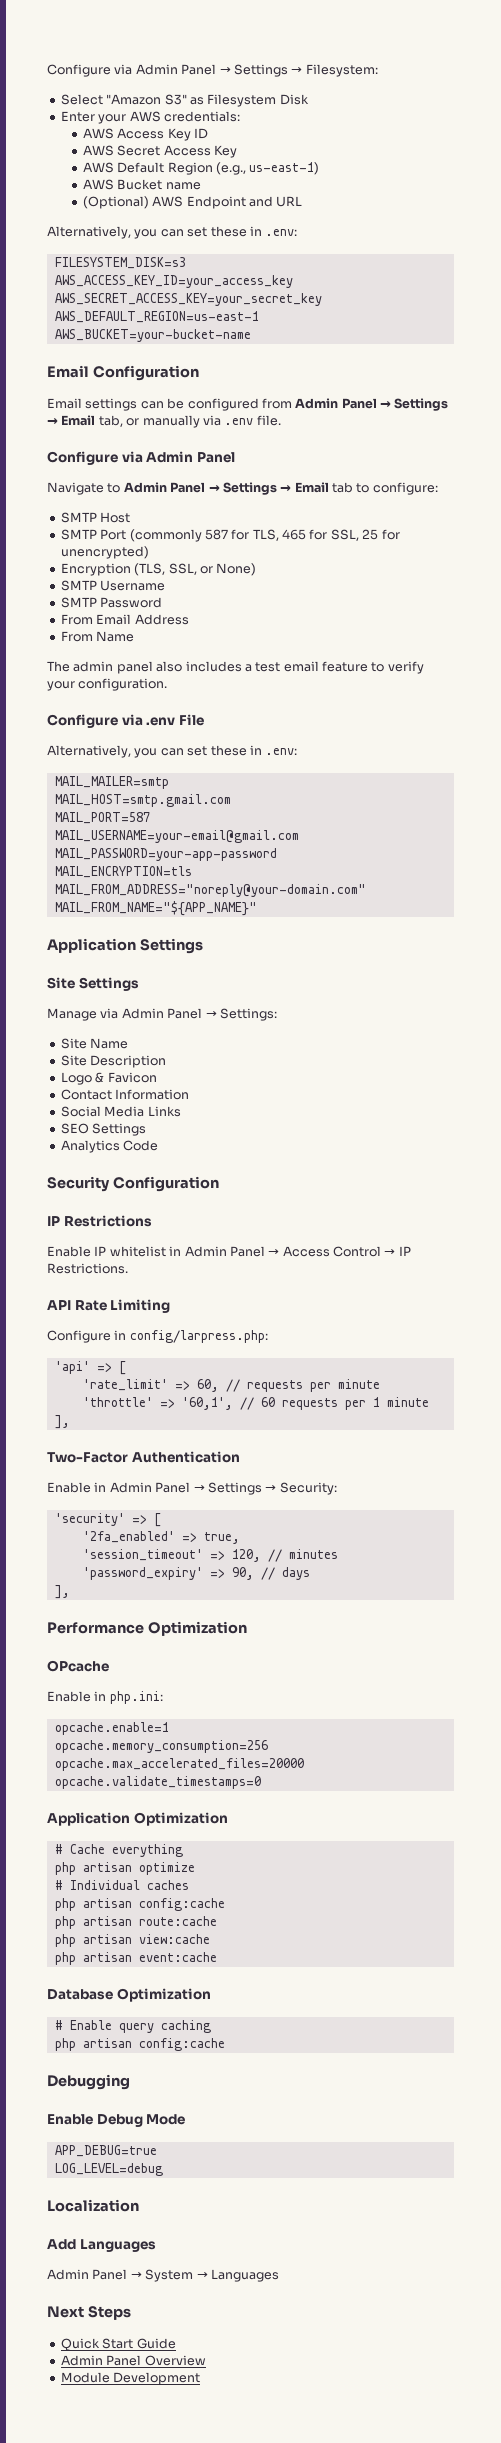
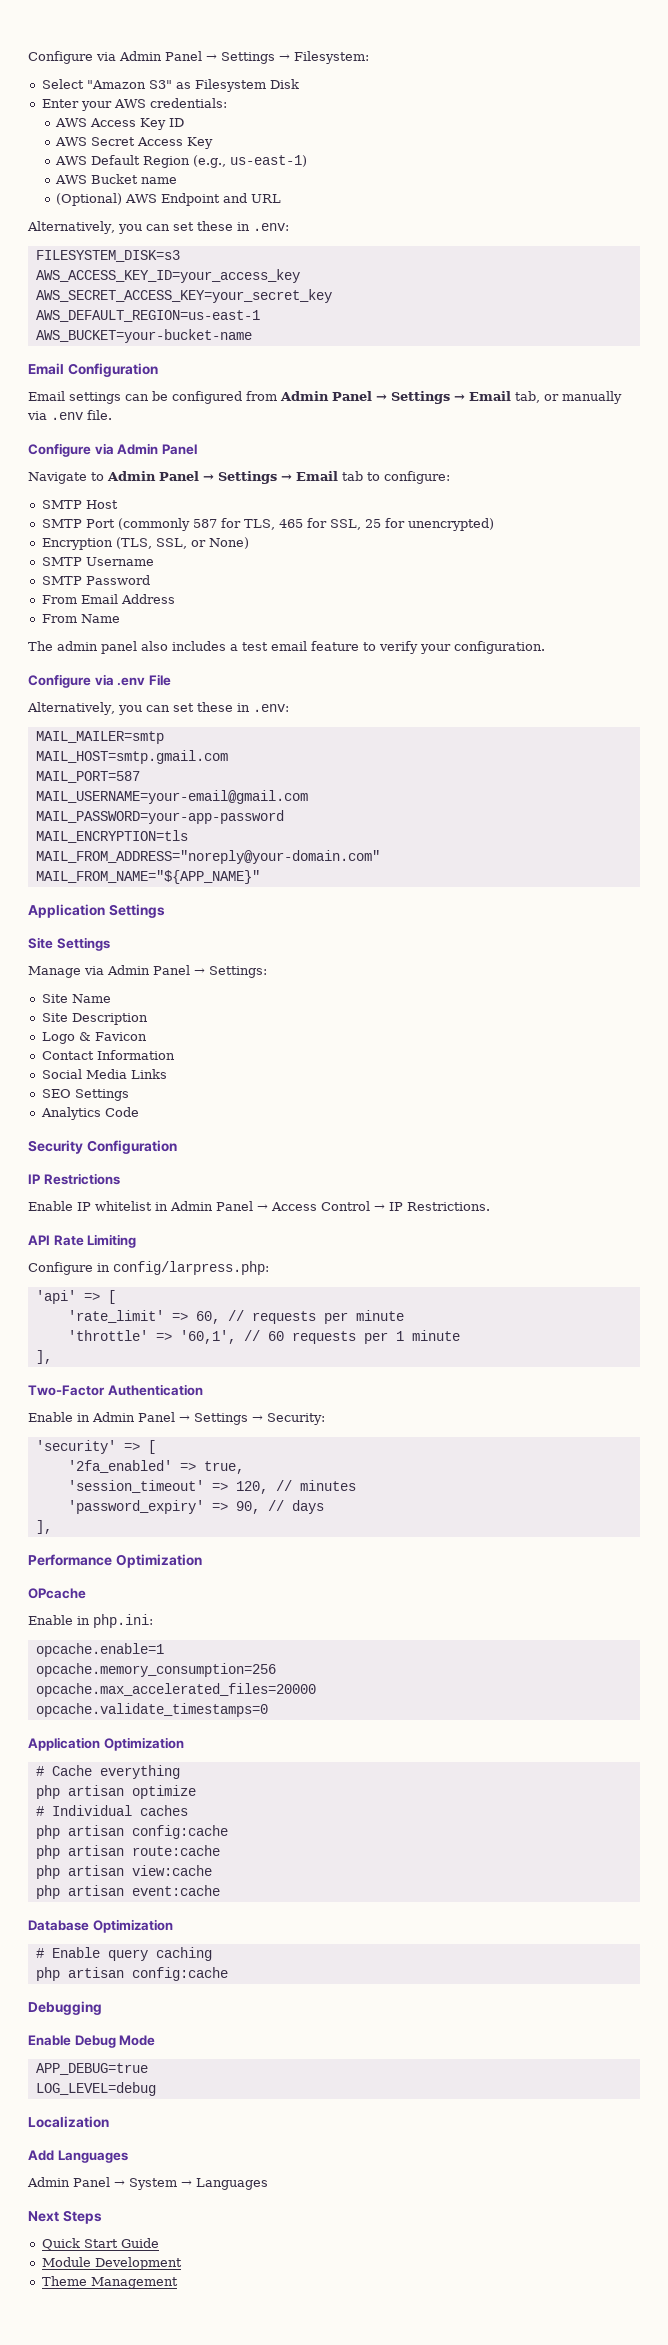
- Admin Panel Overview
+ Theme Management

